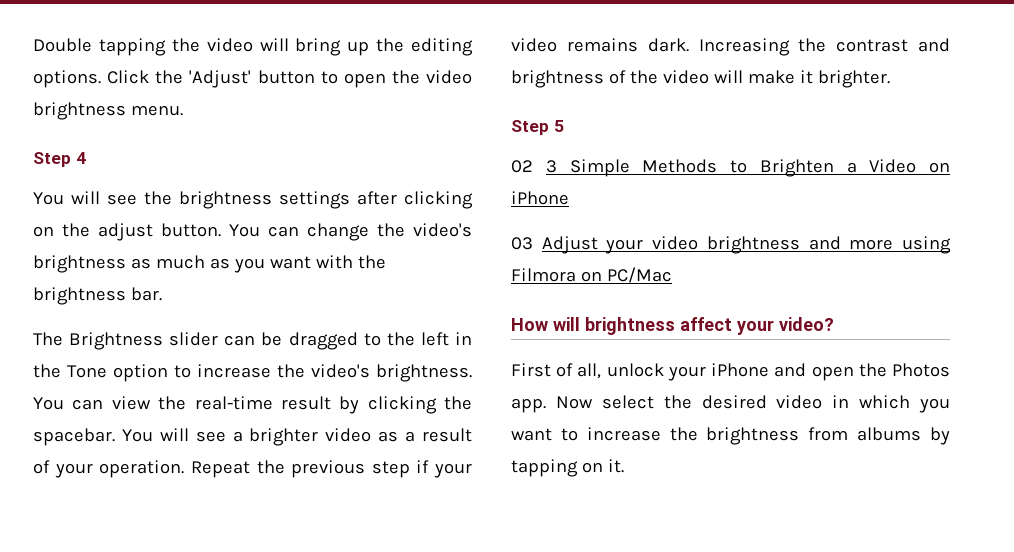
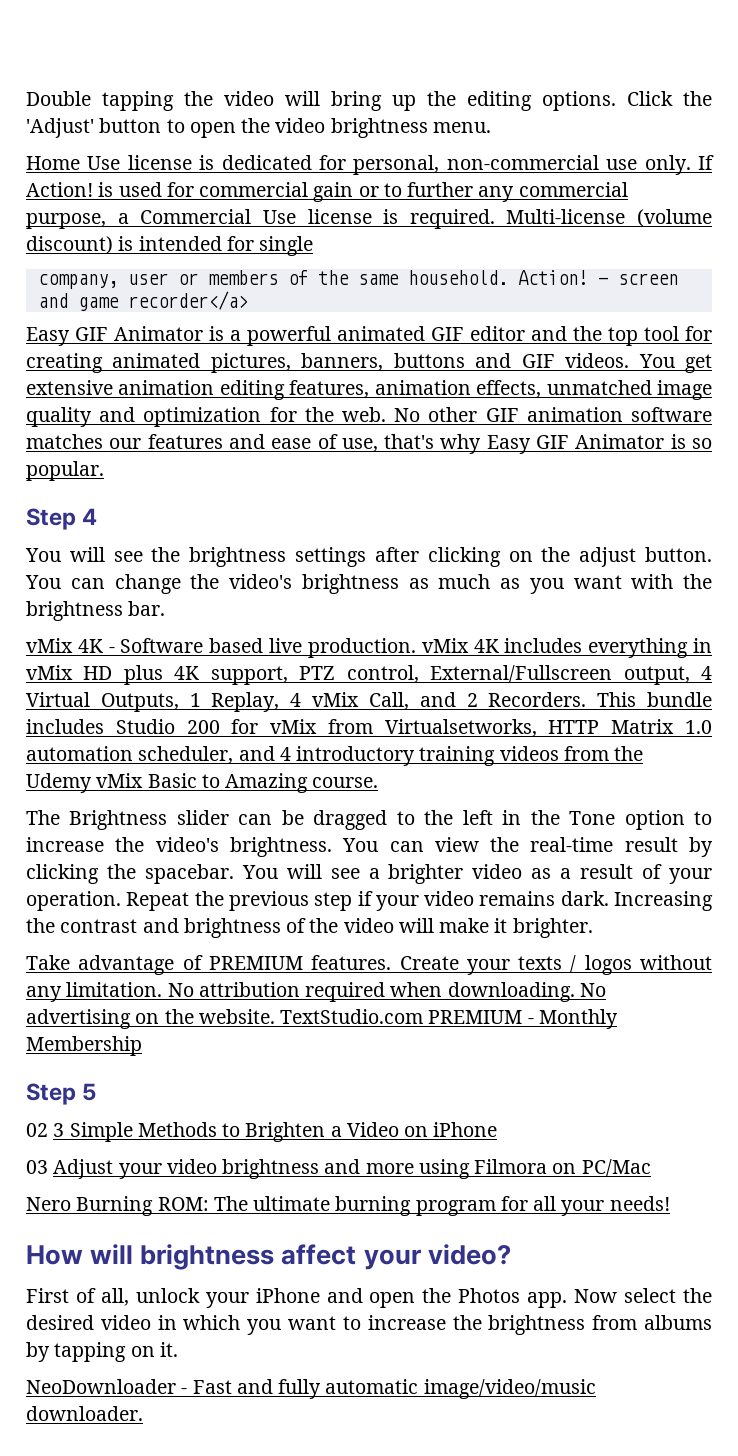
+ Home Use license is dedicated for personal, non-commercial use only. If Action! is used for commercial gain or to further any commercial purpose, a Commercial Use license is required. Multi-license (volume discount) is intended for single
+ company, user or members of the same household. Action! - screen and game recorder</a>
+ Easy GIF Animator is a powerful animated GIF editor and the top tool for creating animated pictures, banners, buttons and GIF videos. You get extensive animation editing features, animation effects, unmatched image quality and optimization for the web. No other GIF animation software matches our features and ease of use, that's why Easy GIF Animator is so popular.
+ vMix 4K - Software based live production. vMix 4K includes everything in vMix HD plus 4K support, PTZ control, External/Fullscreen output, 4 Virtual Outputs, 1 Replay, 4 vMix Call, and 2 Recorders. This bundle includes Studio 200 for vMix from Virtualsetworks, HTTP Matrix 1.0 automation scheduler, and 4 introductory training videos from the Udemy vMix Basic to Amazing course.
+ Take advantage of PREMIUM features. Create your texts / logos without any limitation. No attribution required when downloading. No advertising on the website. TextStudio.com PREMIUM - Monthly Membership
+ Nero Burning ROM: The ultimate burning program for all your needs!
+ NeoDownloader - Fast and fully automatic image/video/music downloader.

